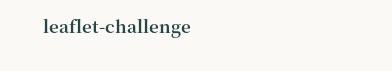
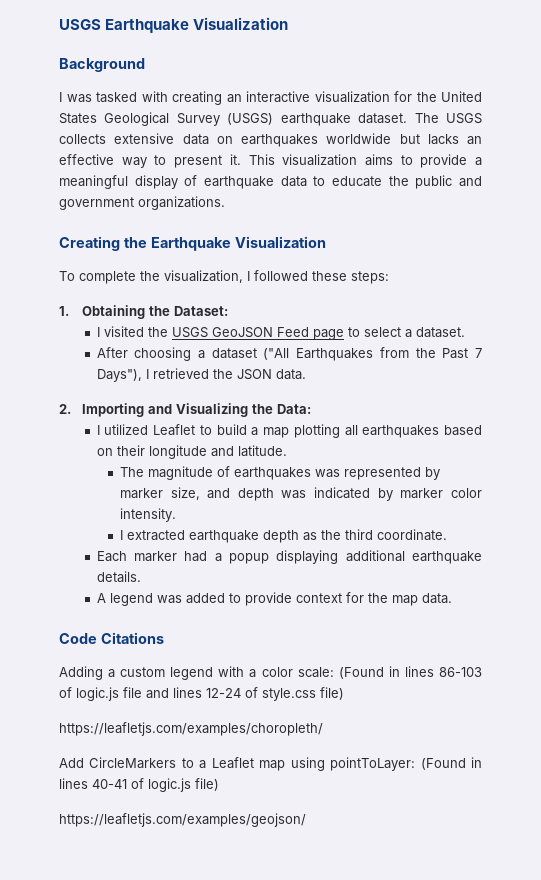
- leaflet-challenge
+ USGS Earthquake Visualization
+ Background
+ I was tasked with creating an interactive visualization for the United States Geological Survey (USGS) earthquake dataset. The USGS collects extensive data on earthquakes worldwide but lacks an effective way to present it. This visualization aims to provide a meaningful display of earthquake data to educate the public and government organizations.
+ Creating the Earthquake Visualization
+ To complete the visualization, I followed these steps:
+ 1. Obtaining the Dataset:
+ I visited the USGS GeoJSON Feed page to select a dataset.
+ After choosing a dataset ("All Earthquakes from the Past 7 Days"), I retrieved the JSON data.
+ 2. Importing and Visualizing the Data:
+ I utilized Leaflet to build a map plotting all earthquakes based on their longitude and latitude.
+ The magnitude of earthquakes was represented by marker size, and depth was indicated by marker color intensity.
+ I extracted earthquake depth as the third coordinate.
+ Each marker had a popup displaying additional earthquake details.
+ A legend was added to provide context for the map data.
+ Code Citations
+ Adding a custom legend with a color scale: (Found in lines 86-103 of logic.js file and lines 12-24 of style.css file)
+ https://leafletjs.com/examples/choropleth/
+ Add CircleMarkers to a Leaflet map using pointToLayer: (Found in lines 40-41 of logic.js file)
+ https://leafletjs.com/examples/geojson/

